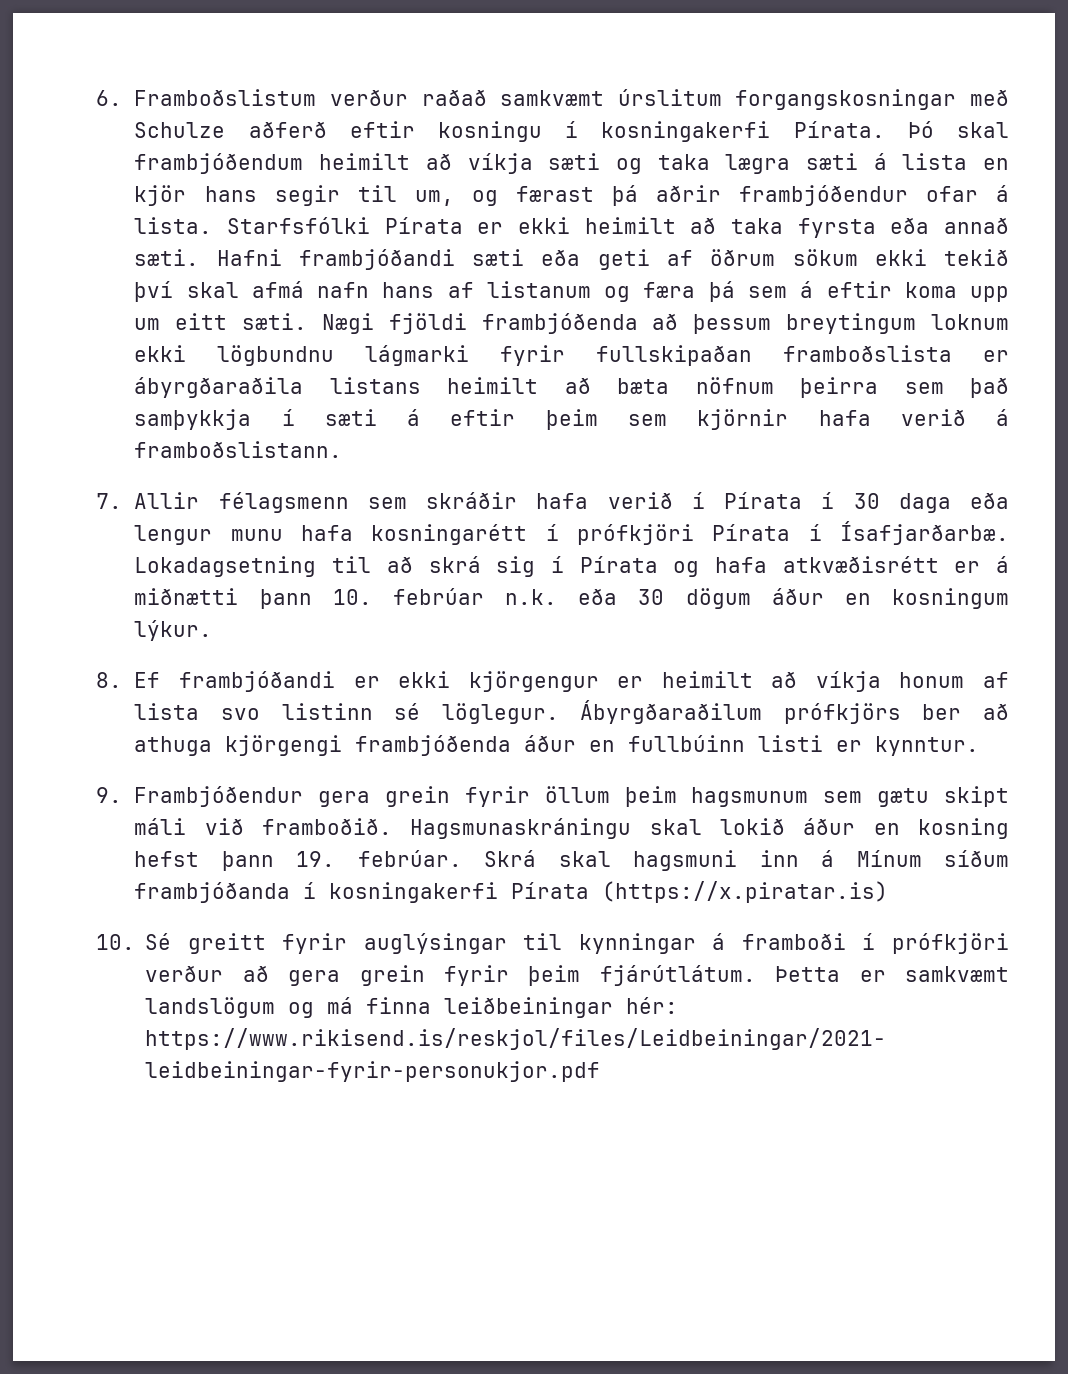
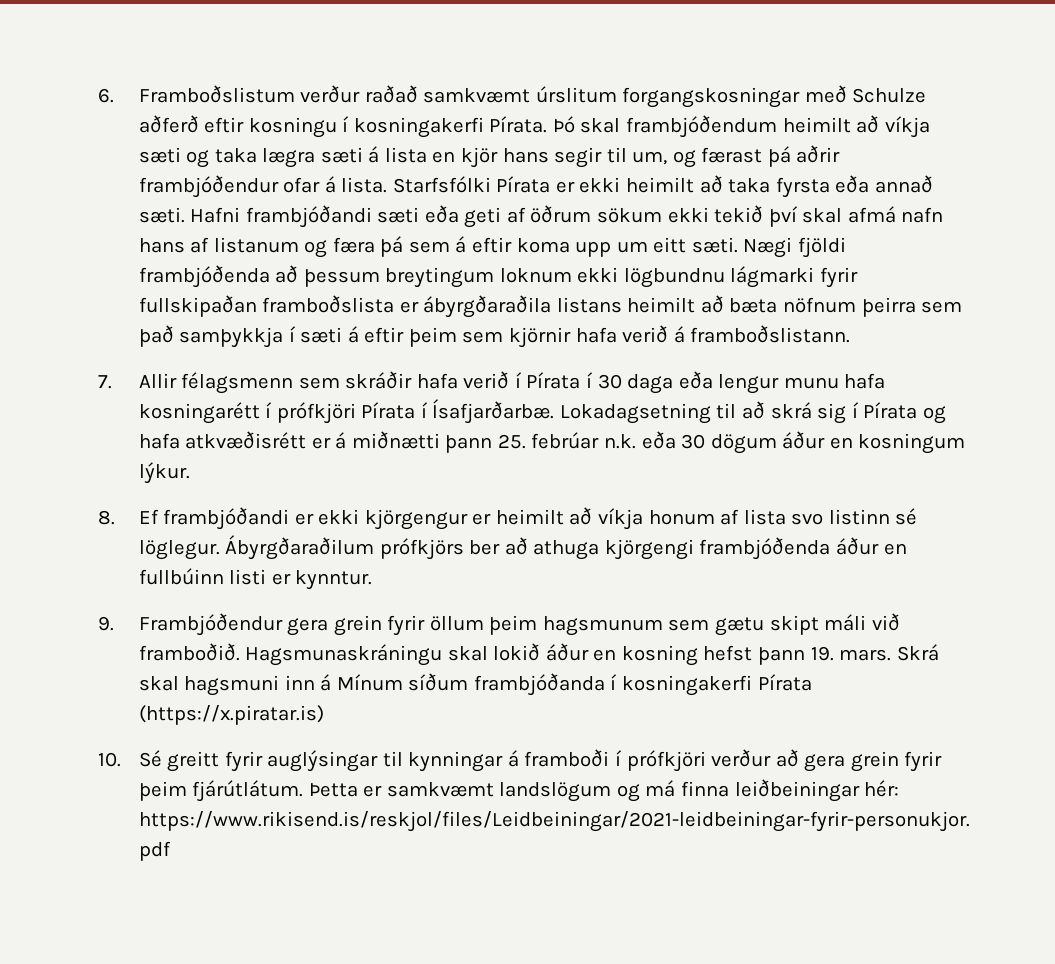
- Lokadagsetning til að skrá sig í Pírata og hafa atkvæðisrétt er á miðnætti þann 10. febrúar n.k. eða 30 dögum áður en kosningum lýkur.
+ Lokadagsetning til að skrá sig í Pírata og hafa atkvæðisrétt er á miðnætti þann 25. febrúar n.k. eða 30 dögum áður en kosningum lýkur.
- Hagsmunaskráningu skal lokið áður en kosning hefst þann 19. febrúar.
+ Hagsmunaskráningu skal lokið áður en kosning hefst þann 19. mars.

